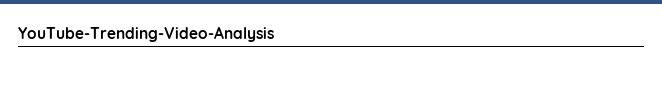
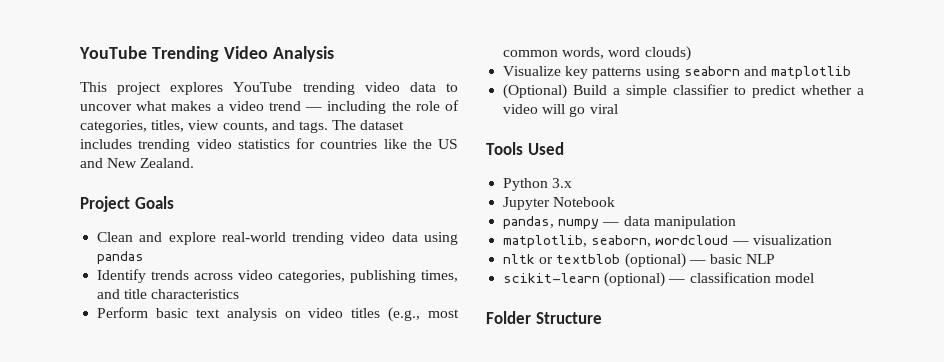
- YouTube-Trending-Video-Analysis
+ YouTube Trending Video Analysis
+ This project explores YouTube trending video data to uncover what makes a video trend — including the role of categories, titles, view counts, and tags. The dataset includes trending video statistics for countries like the US and New Zealand.
+ Project Goals
+ Clean and explore real-world trending video data using pandas
+ Identify trends across video categories, publishing times, and title characteristics
+ Perform basic text analysis on video titles (e.g., most common words, word clouds)
+ Visualize key patterns using seaborn and matplotlib
+ (Optional) Build a simple classifier to predict whether a video will go viral
+ Tools Used
+ Python 3.x
+ Jupyter Notebook
+ pandas, numpy — data manipulation
+ matplotlib, seaborn, wordcloud — visualization
+ nltk or textblob (optional) — basic NLP
+ scikit-learn (optional) — classification model
+ Folder Structure

